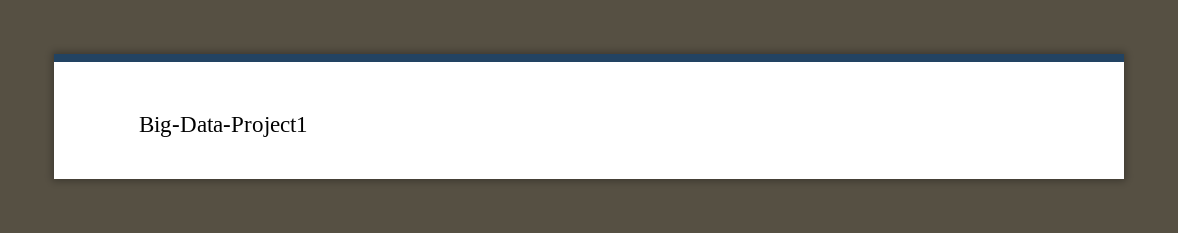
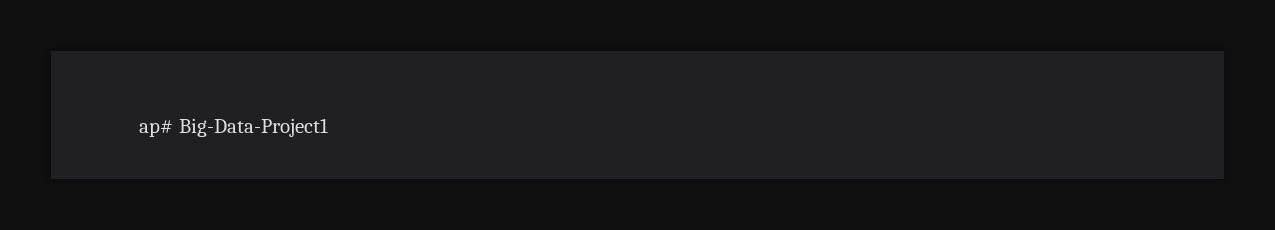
- Big-Data-Project1
+ ap# Big-Data-Project1

